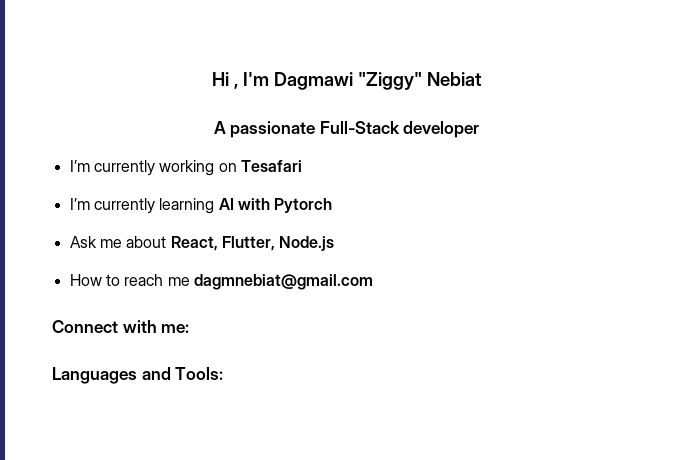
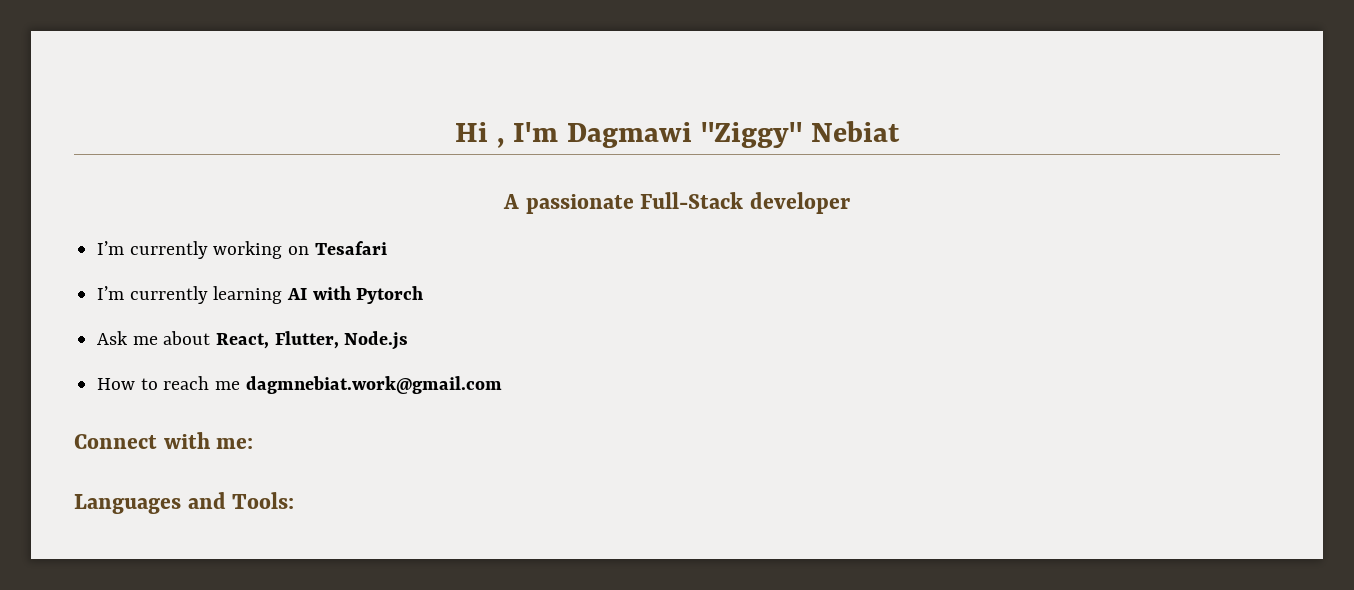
- How to reach me dagmnebiat@gmail.com
+ How to reach me dagmnebiat.work@gmail.com

